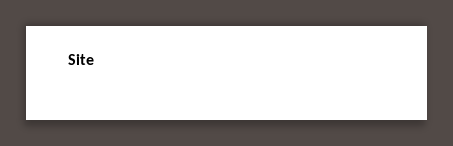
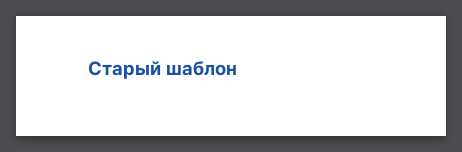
- Site
+ Старый шаблон

